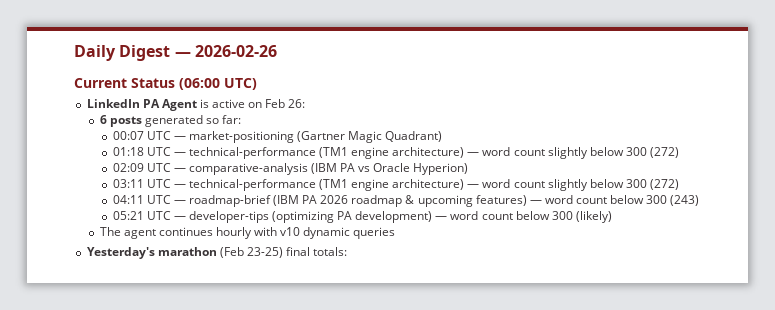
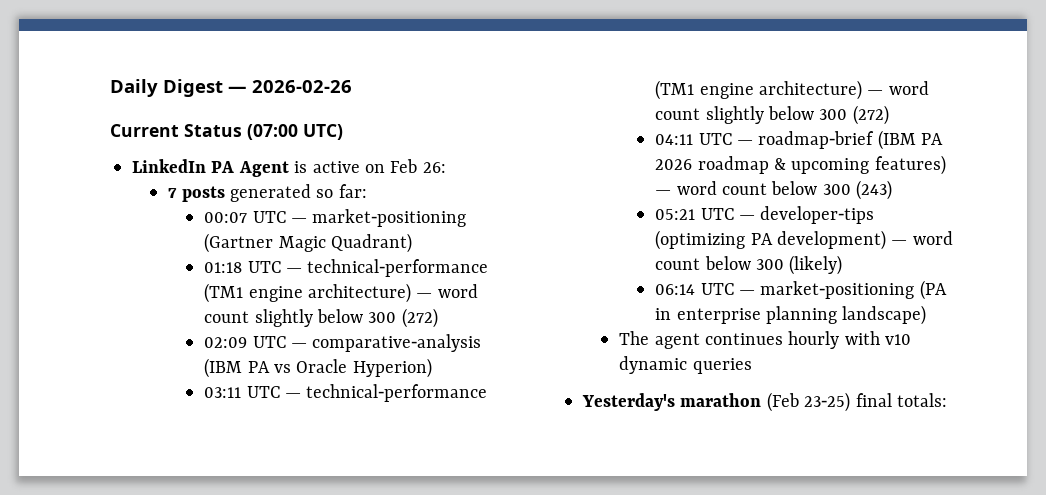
- Current Status (06:00 UTC)
+ Current Status (07:00 UTC)
- 6 posts generated so far:
+ 7 posts generated so far:
+ 06:14 UTC — market‑positioning (PA in enterprise planning landscape)

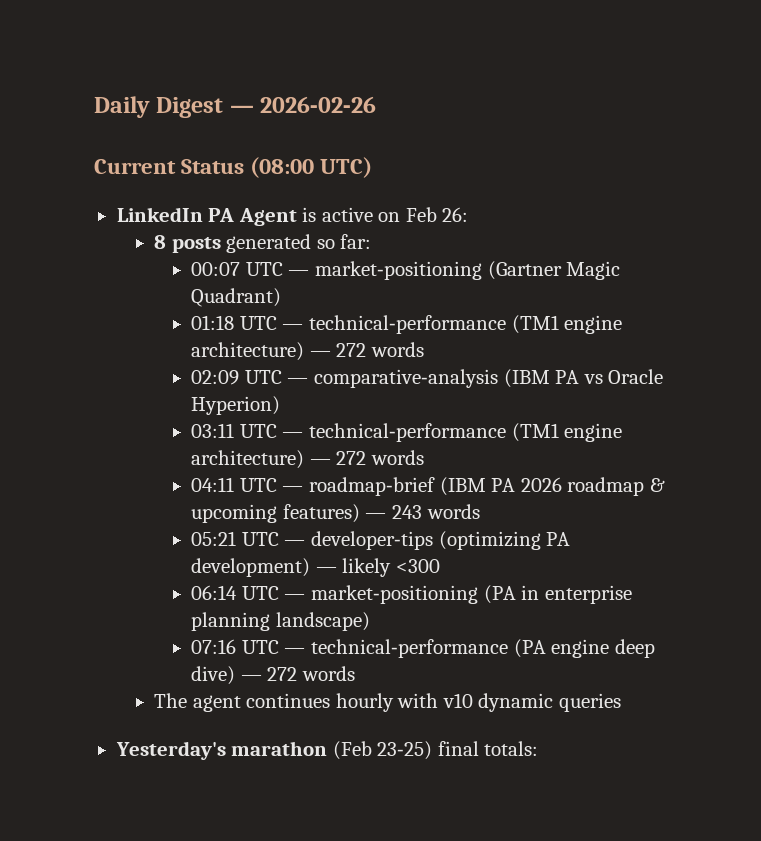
- Current Status (07:00 UTC)
+ Current Status (08:00 UTC)
- 7 posts generated so far:
+ 8 posts generated so far:
- 01:18 UTC — technical‑performance (TM1 engine architecture) — word count slightly below 300 (272)
+ 01:18 UTC — technical‑performance (TM1 engine architecture) — 272 words
- 03:11 UTC — technical‑performance (TM1 engine architecture) — word count slightly below 300 (272)
+ 03:11 UTC — technical‑performance (TM1 engine architecture) — 272 words
- 04:11 UTC — roadmap‑brief (IBM PA 2026 roadmap & upcoming features) — word count below 300 (243)
+ 04:11 UTC — roadmap‑brief (IBM PA 2026 roadmap & upcoming features) — 243 words
- 05:21 UTC — developer‑tips (optimizing PA development) — word count below 300 (likely)
+ 05:21 UTC — developer‑tips (optimizing PA development) — likely <300
+ 07:16 UTC — technical‑performance (PA engine deep dive) — 272 words

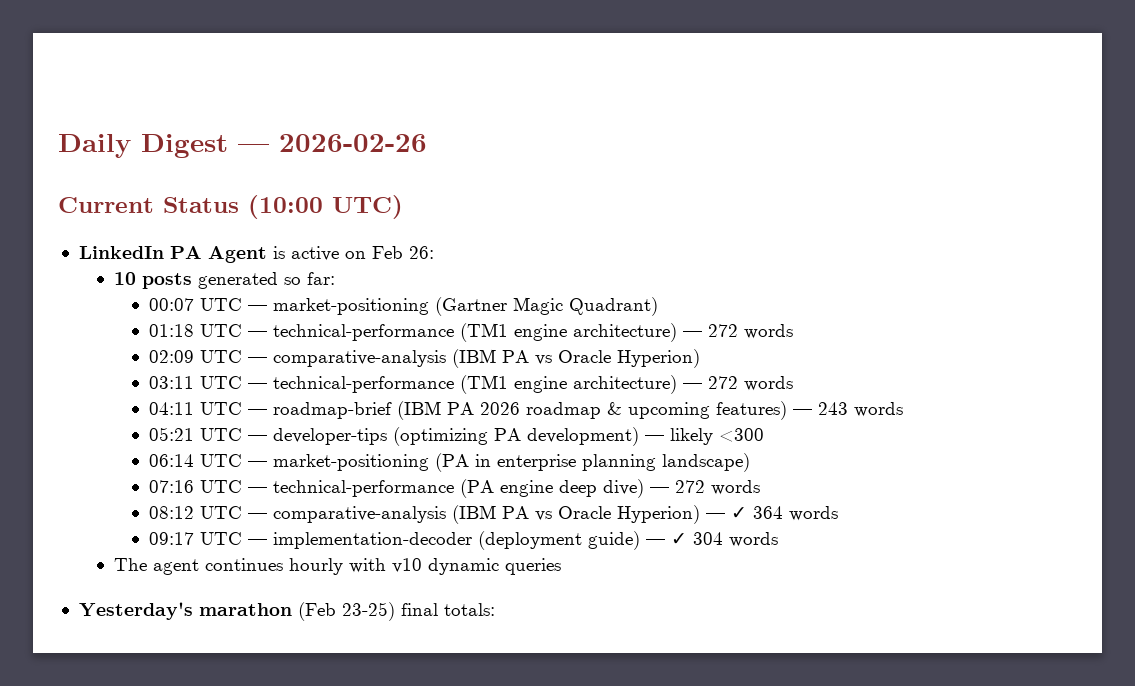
- Current Status (08:00 UTC)
+ Current Status (10:00 UTC)
- 8 posts generated so far:
+ 10 posts generated so far:
+ 08:12 UTC — comparative‑analysis (IBM PA vs Oracle Hyperion) — ✓ 364 words
+ 09:17 UTC — implementation‑decoder (deployment guide) — ✓ 304 words

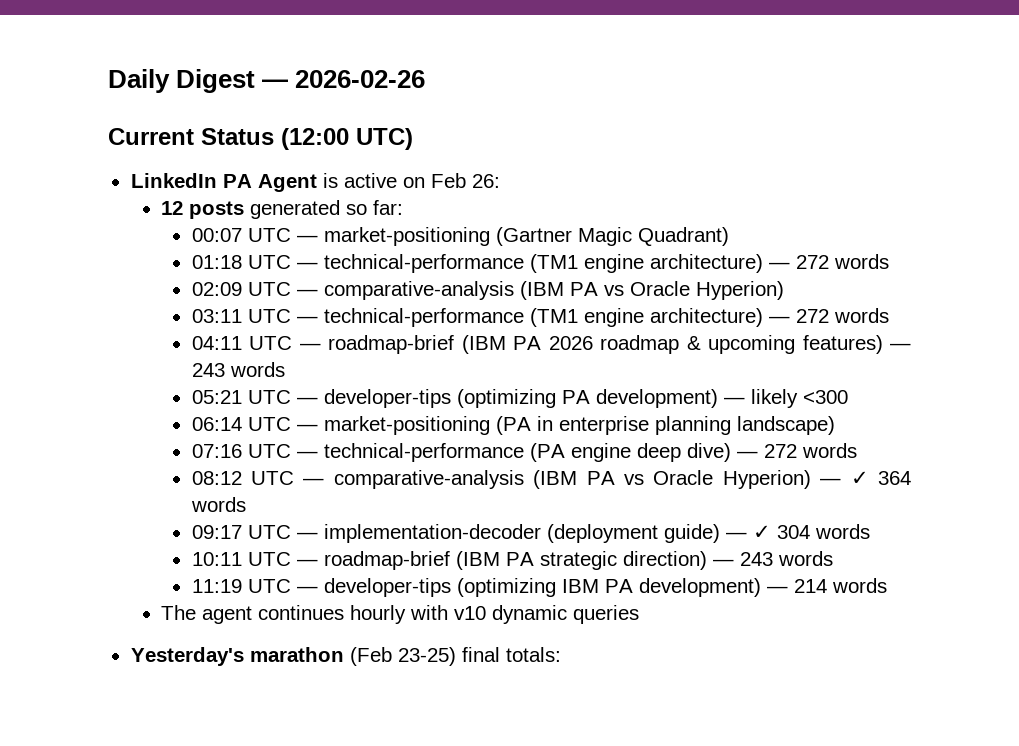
- Current Status (10:00 UTC)
+ Current Status (12:00 UTC)
- 10 posts generated so far:
+ 12 posts generated so far:
+ 10:11 UTC — roadmap‑brief (IBM PA strategic direction) — 243 words
+ 11:19 UTC — developer‑tips (optimizing IBM PA development) — 214 words

